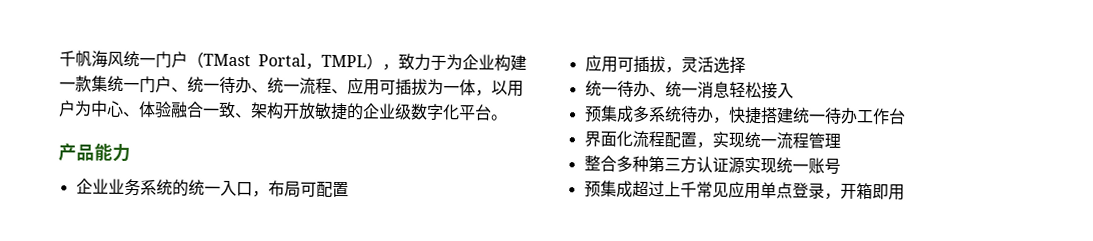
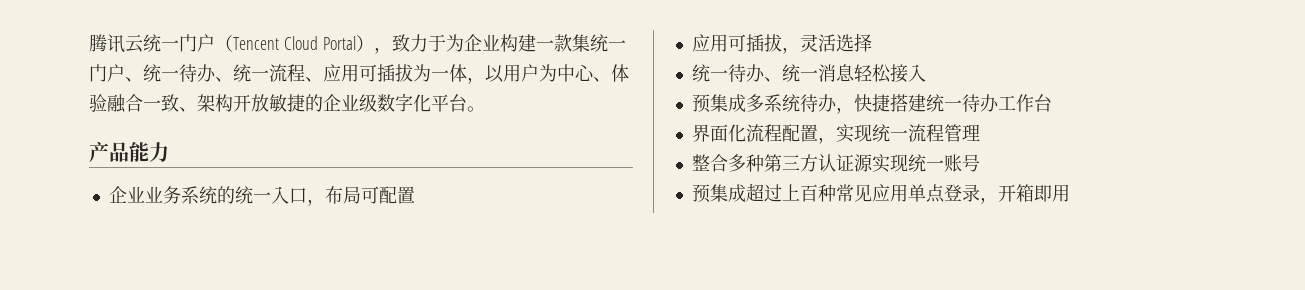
- 千帆海风统一门户（TMast Portal，TMPL），致力于为企业构建一款集统一门户、统一待办、统一流程、应用可插拔为一体，以用户为中心、体验融合一致、架构开放敏捷的企业级数字化平台。
+ 腾讯云统一门户（Tencent Cloud Portal），致力于为企业构建一款集统一门户、统一待办、统一流程、应用可插拔为一体，以用户为中心、体验融合一致、架构开放敏捷的企业级数字化平台。
- 预集成超过上千常见应用单点登录，开箱即用
+ 预集成超过上百种常见应用单点登录，开箱即用

